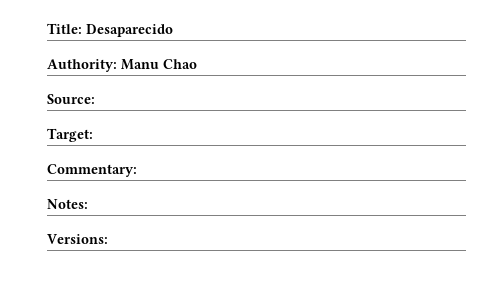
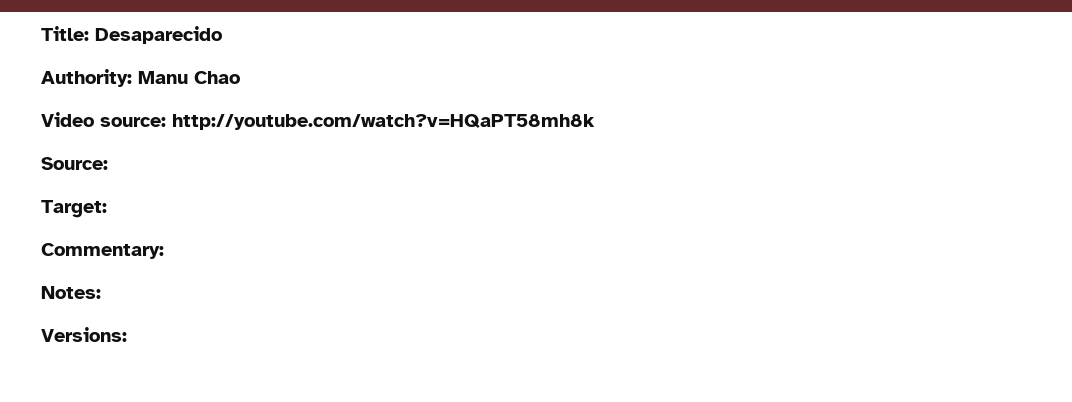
+ Video source: http://youtube.com/watch?v=HQaPT58mh8k

